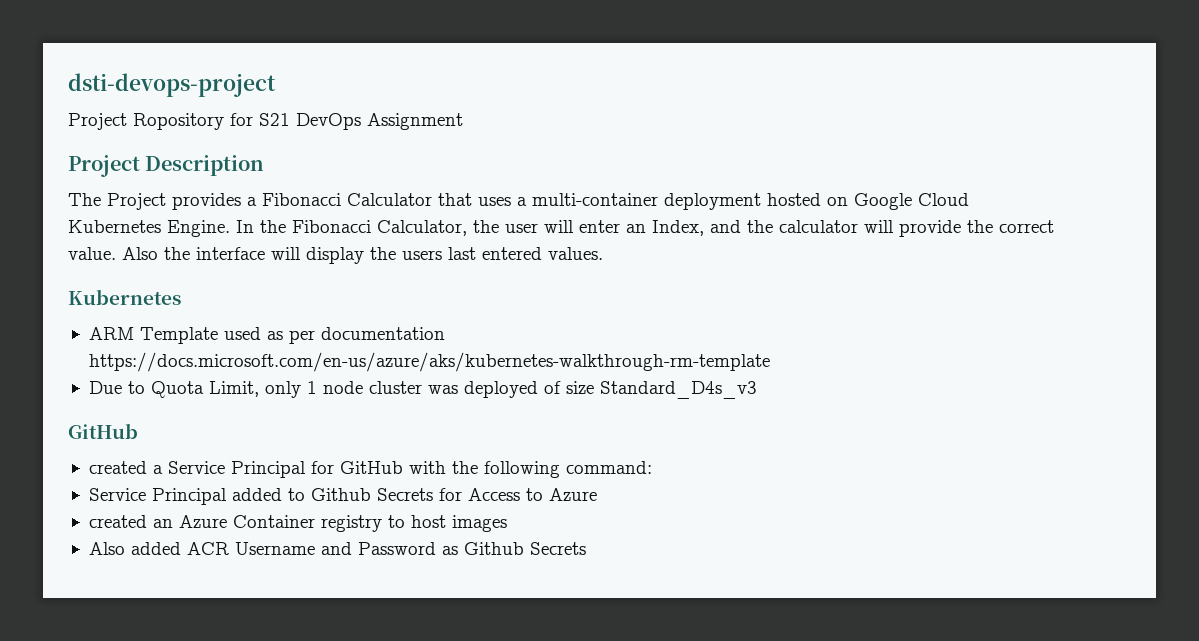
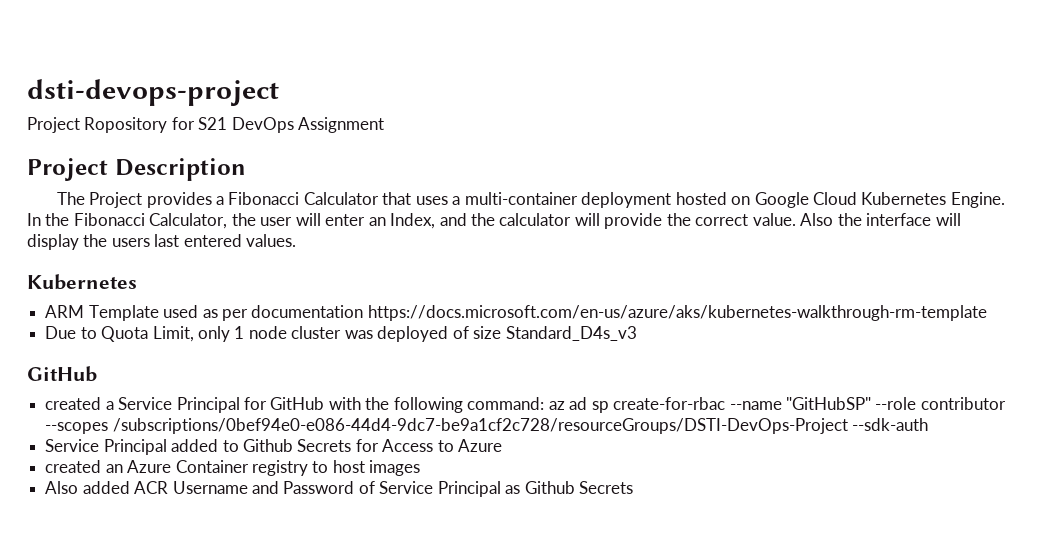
- created a Service Principal for GitHub with the following command:
+ created a Service Principal for GitHub with the following command: az ad sp create-for-rbac --name "GitHubSP" --role contributor --scopes /subscriptions/0bef94e0-e086-44d4-9dc7-be9a1cf2c728/resourceGroups/DSTI-DevOps-Project --sdk-auth
- Also added ACR Username and Password as Github Secrets
+ Also added ACR Username and Password of Service Principal as Github Secrets

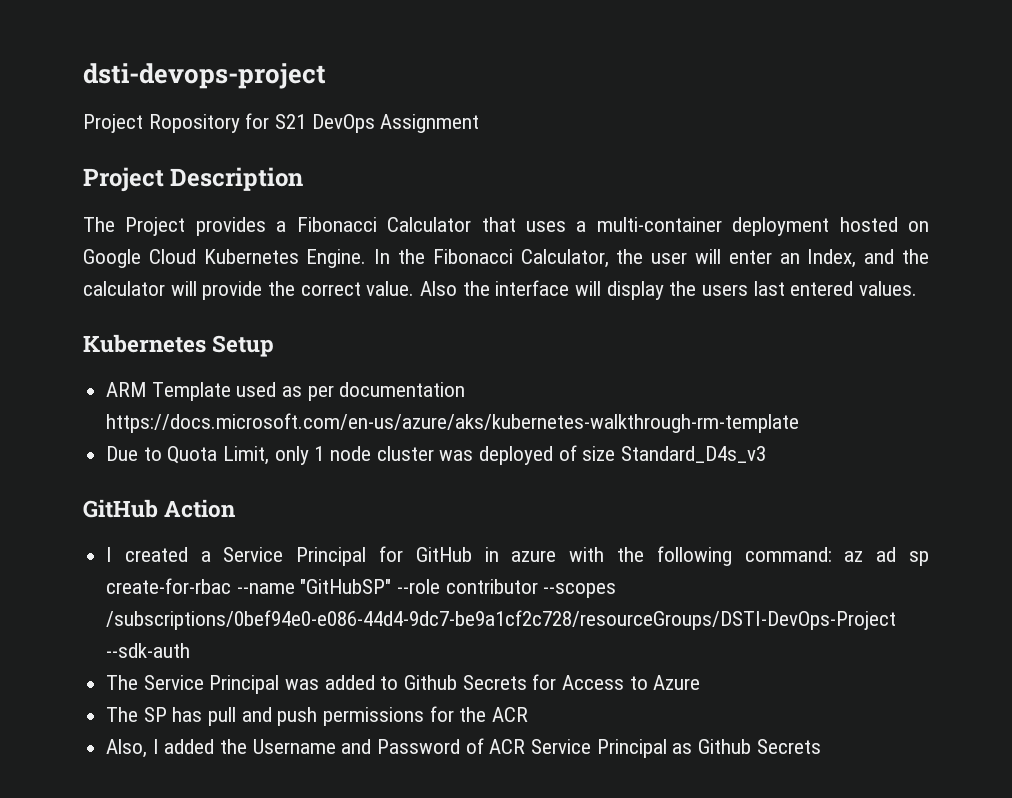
  Also the interface will display the users last entered values.
- Kubernetes
+ Kubernetes Setup
  Due to Quota Limit, only 1 node cluster was deployed of size Standard_D4s_v3
- GitHub
- created a Service Principal for GitHub with the following command: az ad sp create-for-rbac --name "GitHubSP" --role contributor --scopes /subscriptions/0bef94e0-e086-44d4-9dc7-be9a1cf2c728/resourceGroups/DSTI-DevOps-Project --sdk-auth
+ GitHub Action
+ I created a Service Principal for GitHub in azure with the following command: az ad sp create-for-rbac --name "GitHubSP" --role contributor --scopes /subscriptions/0bef94e0-e086-44d4-9dc7-be9a1cf2c728/resourceGroups/DSTI-DevOps-Project --sdk-auth
- Service Principal added to Github Secrets for Access to Azure
+ The Service Principal was added to Github Secrets for Access to Azure
- created an Azure Container registry to host images
- Also added ACR Username and Password of Service Principal as Github Secrets
+ The SP has pull and push permissions for the ACR
+ Also, I added the Username and Password of ACR Service Principal as Github Secrets

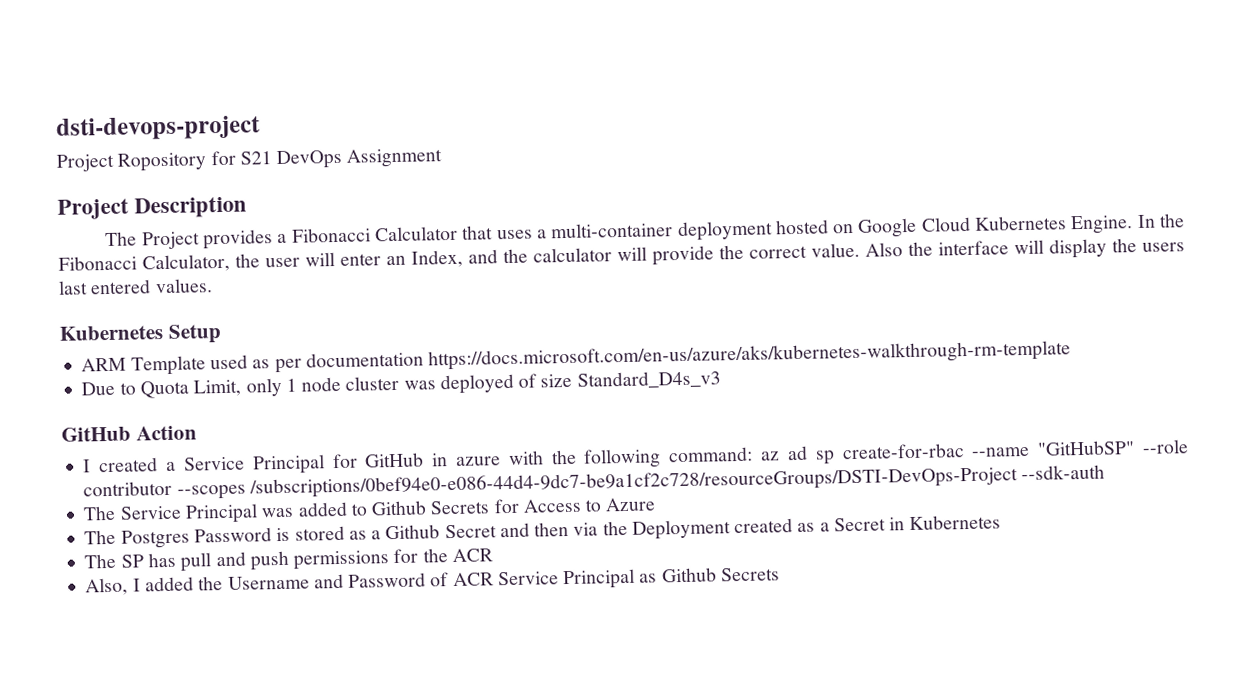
+ The Postgres Password is stored as a Github Secret and then via the Deployment created as a Secret in Kubernetes

